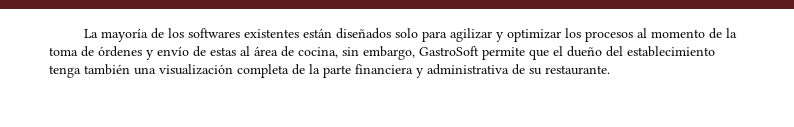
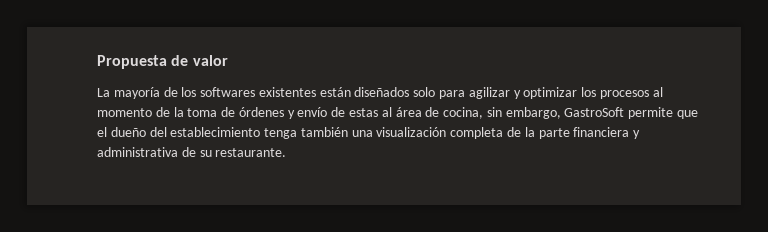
+ Propuesta de valor

